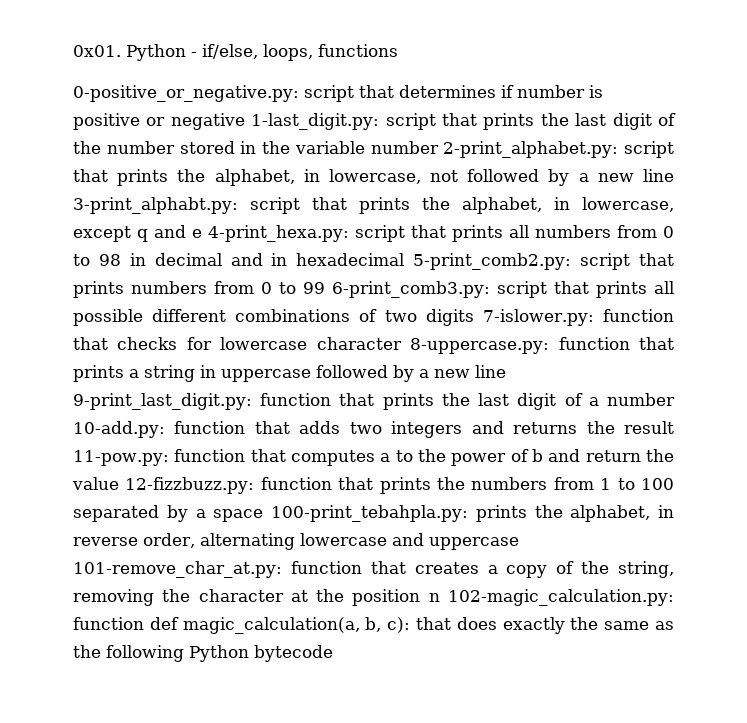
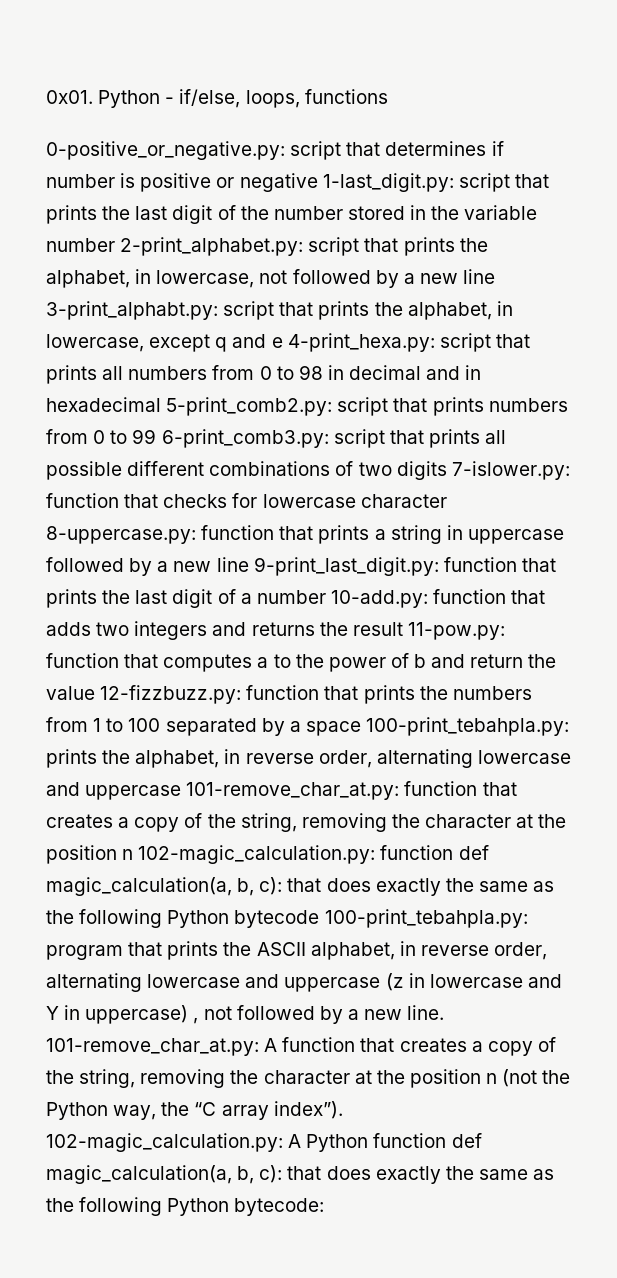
- that does exactly the same as the following Python bytecode
+ that does exactly the same as the following Python bytecode 100-print_tebahpla.py: program that prints the ASCII alphabet, in reverse order, alternating lowercase and uppercase (z in lowercase and Y in uppercase) , not followed by a new line. 101-remove_char_at.py: A function that creates a copy of the string, removing the character at the position n (not the Python way, the “C array index”). 102-magic_calculation.py: A Python function def magic_calculation(a, b, c): that does exactly the same as the following Python bytecode:

